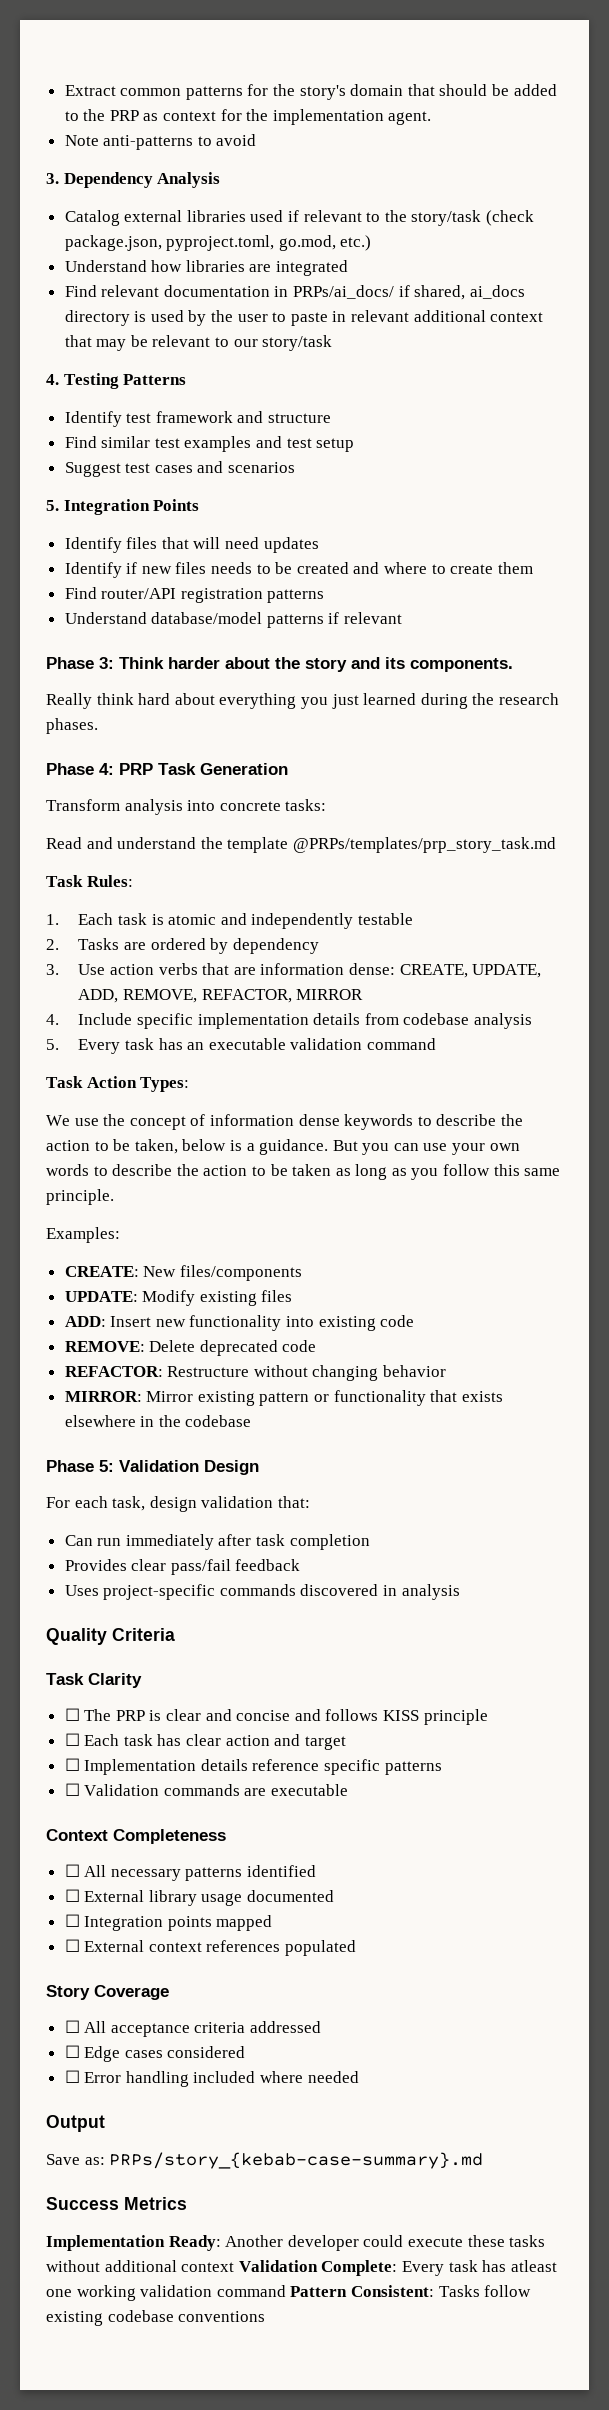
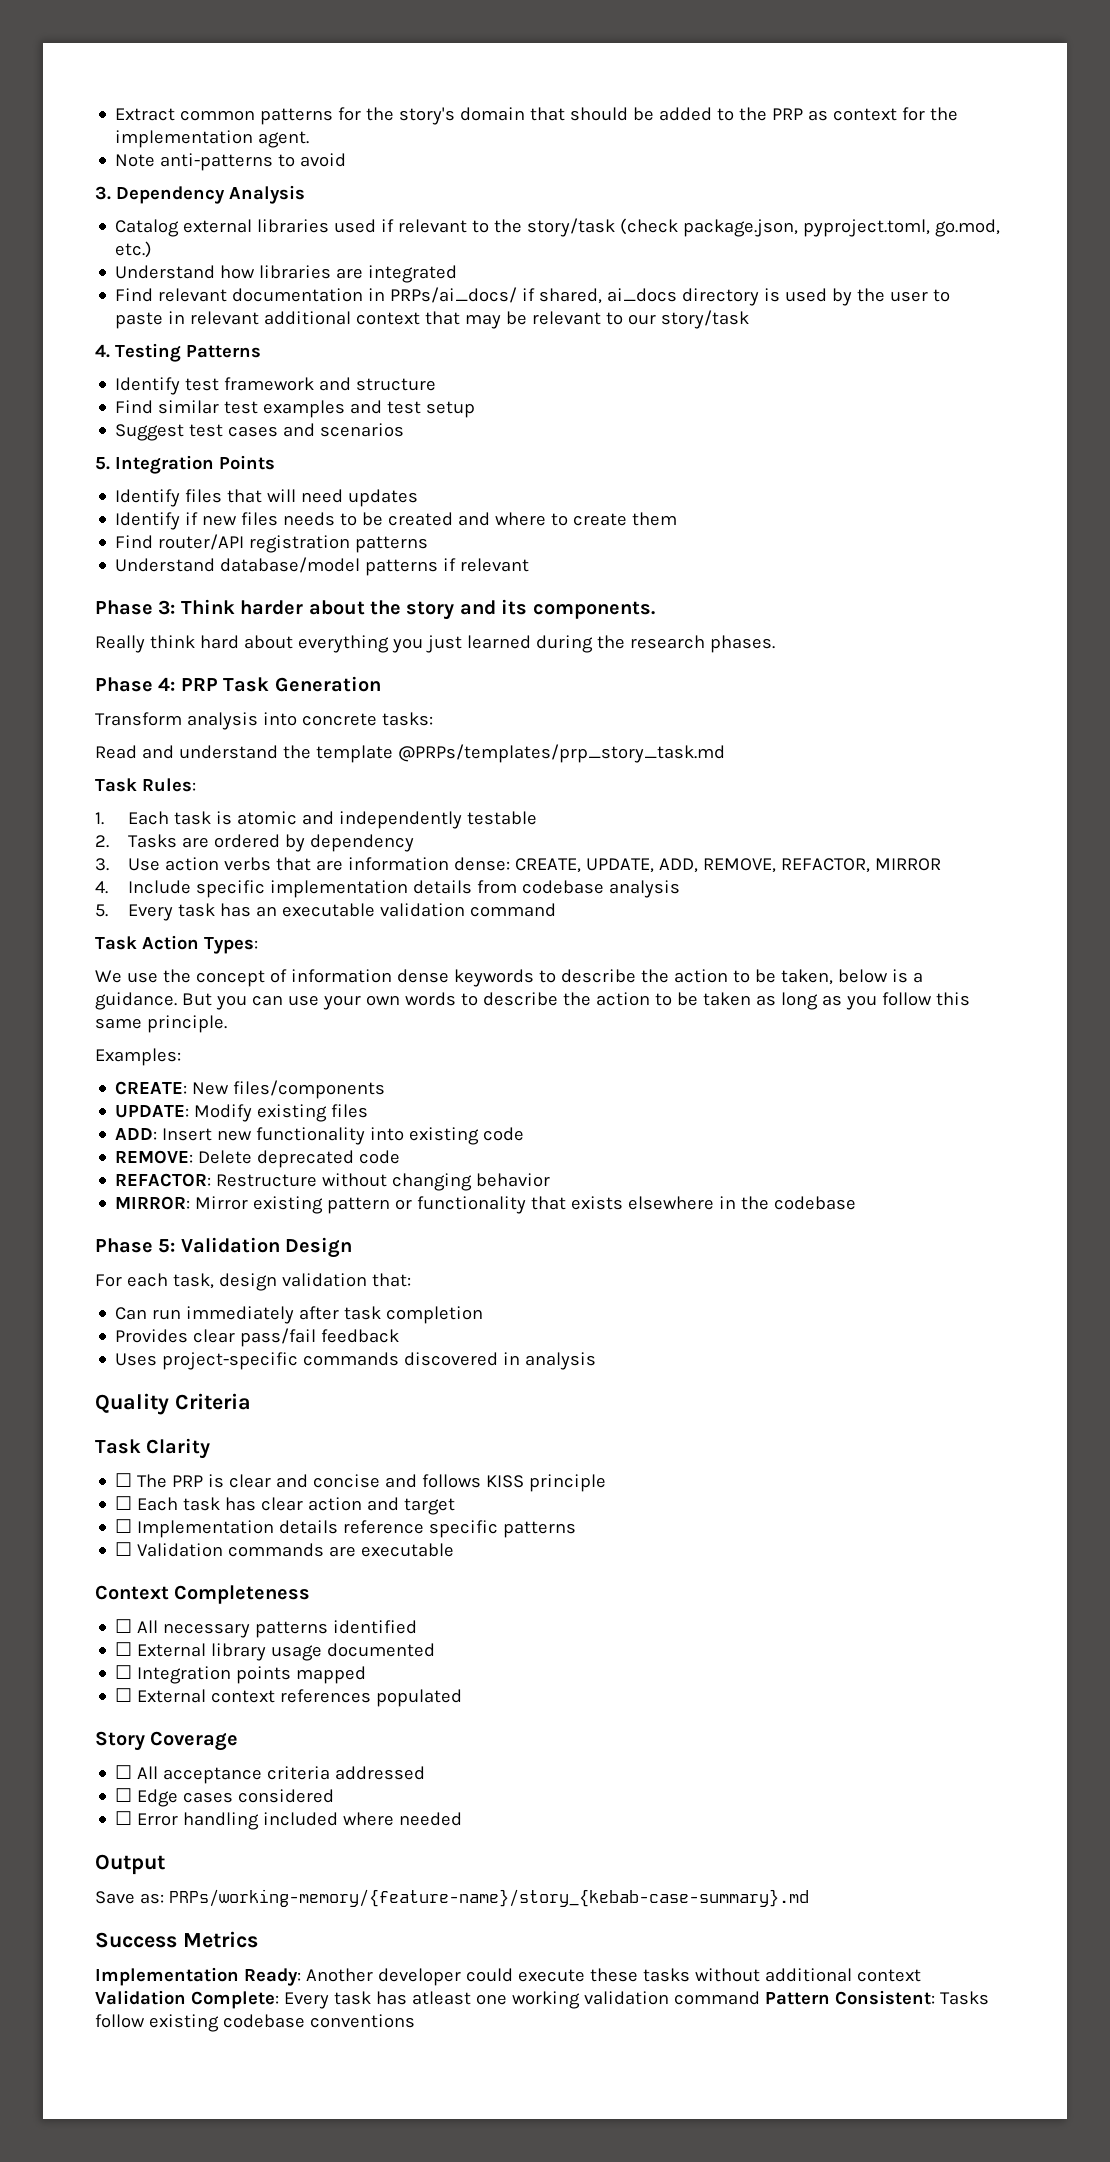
- Save as: PRPs/story_{kebab-case-summary}.md
+ Save as: PRPs/working-memory/{feature-name}/story_{kebab-case-summary}.md

